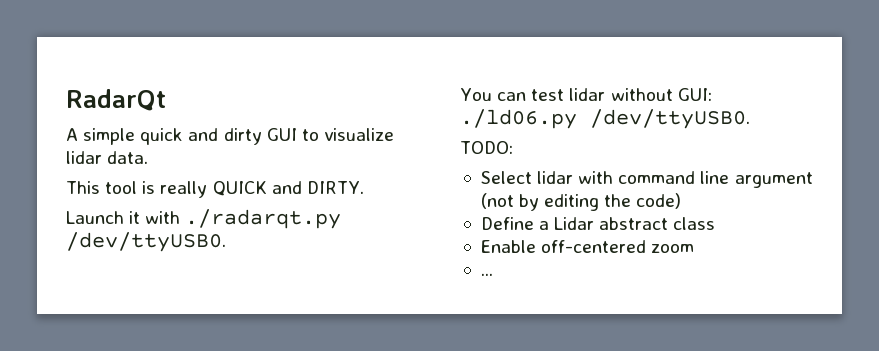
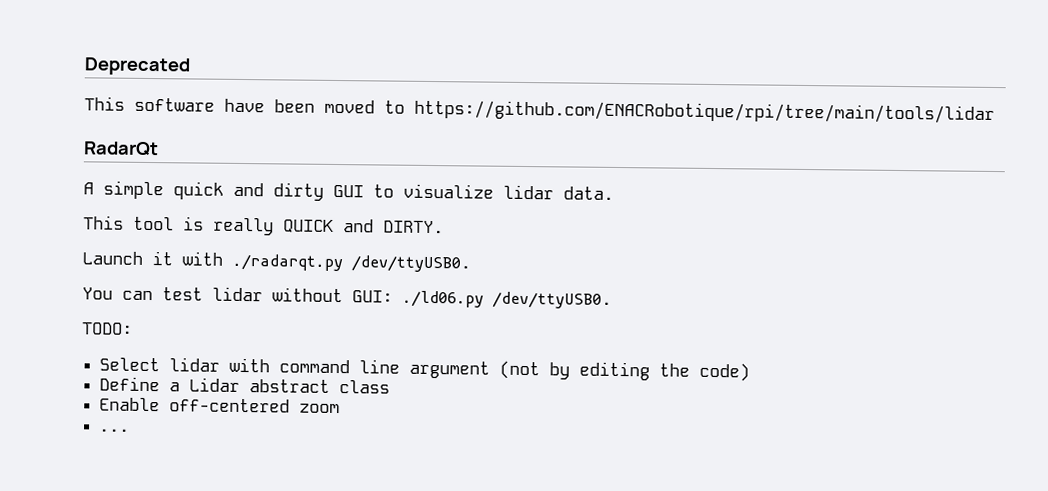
+ Deprecated
+ This software have been moved to https://github.com/ENACRobotique/rpi/tree/main/tools/lidar

